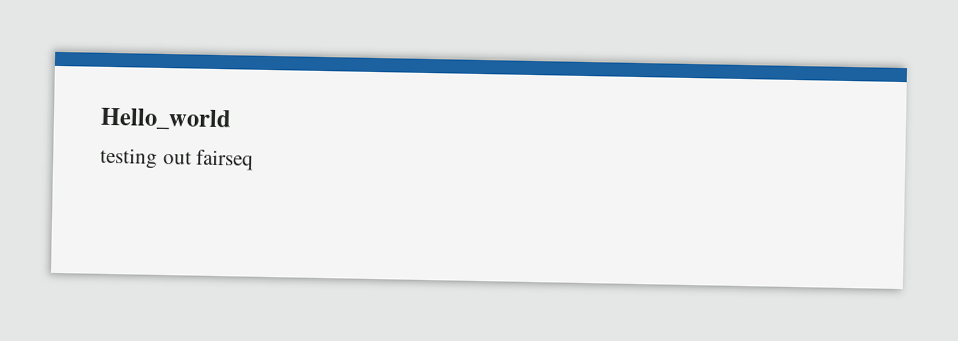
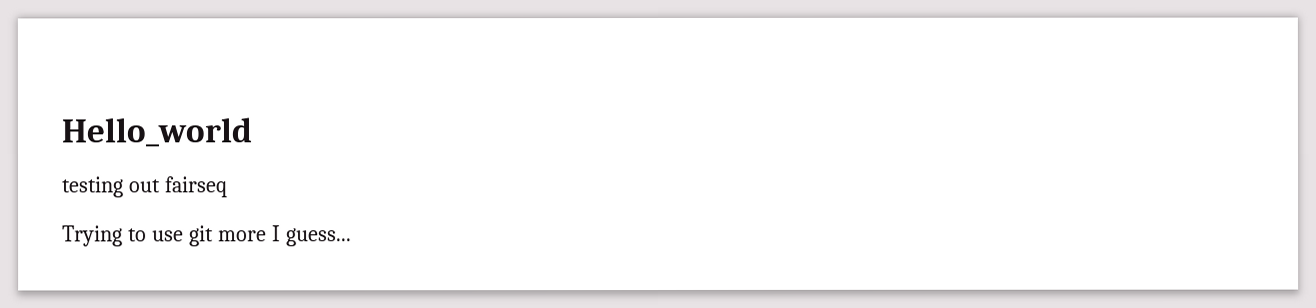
+ Trying to use git more I guess...

